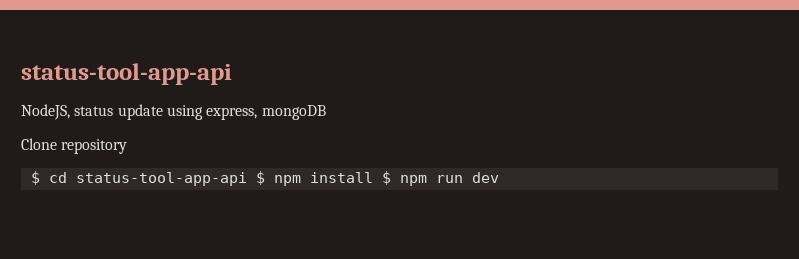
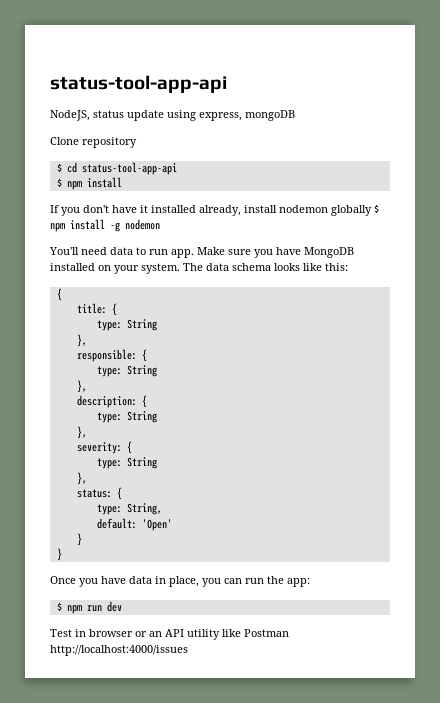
- $ cd status-tool-app-api $ npm install $ npm run dev
+ $ cd status-tool-app-api
+ $ npm install
+ If you don't have it installed already, install nodemon globally $ npm install -g nodemon
+ You'll need data to run app. Make sure you have MongoDB installed on your system. The data schema looks like this:
+ {
+ title: {
+ type: String
+ },
+ responsible: {
+ type: String
+ },
+ description: {
+ type: String
+ },
+ severity: {
+ type: String
+ },
+ status: {
+ type: String,
+ default: 'Open'
+ }
+ }
+ Once you have data in place, you can run the app:
+ $ npm run dev
+ Test in browser or an API utility like Postman http://localhost:4000/issues

